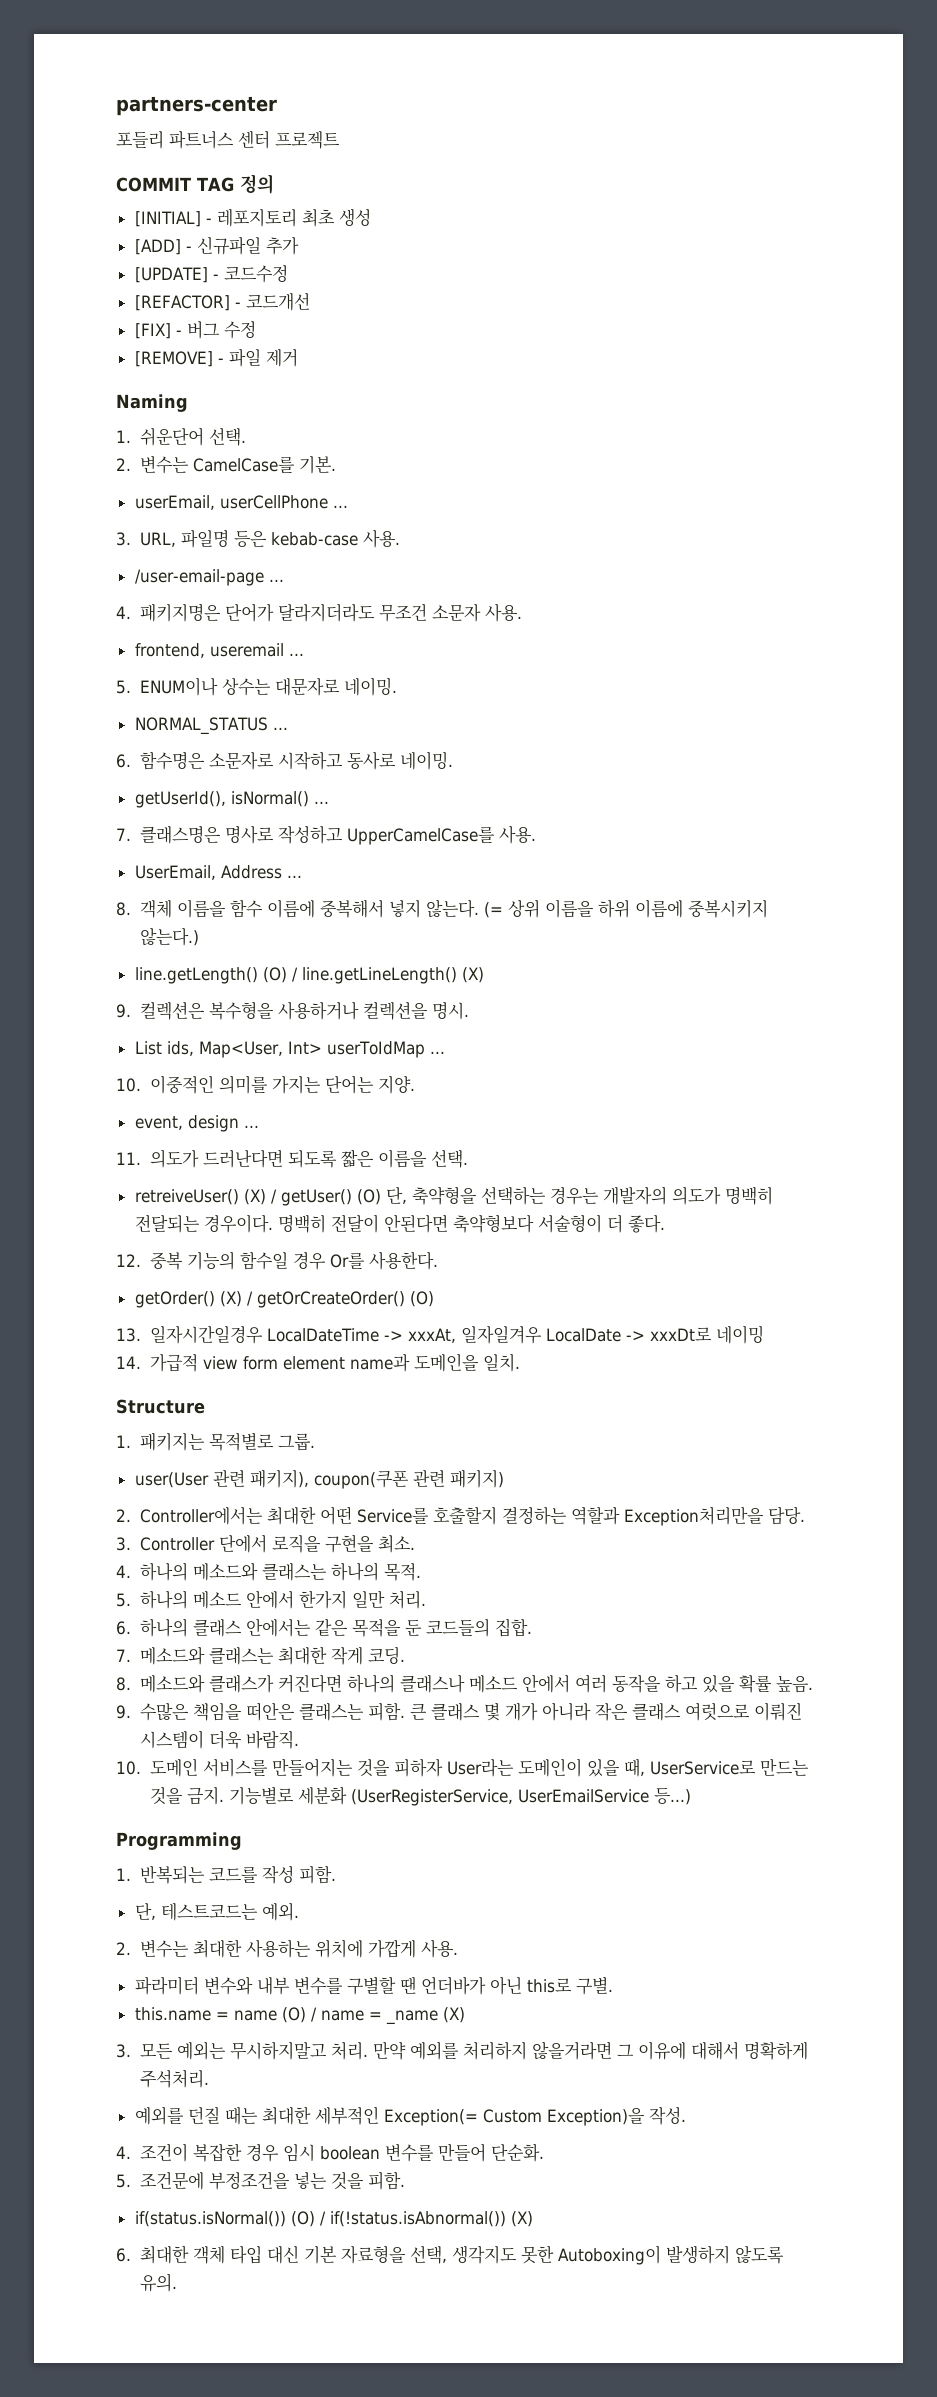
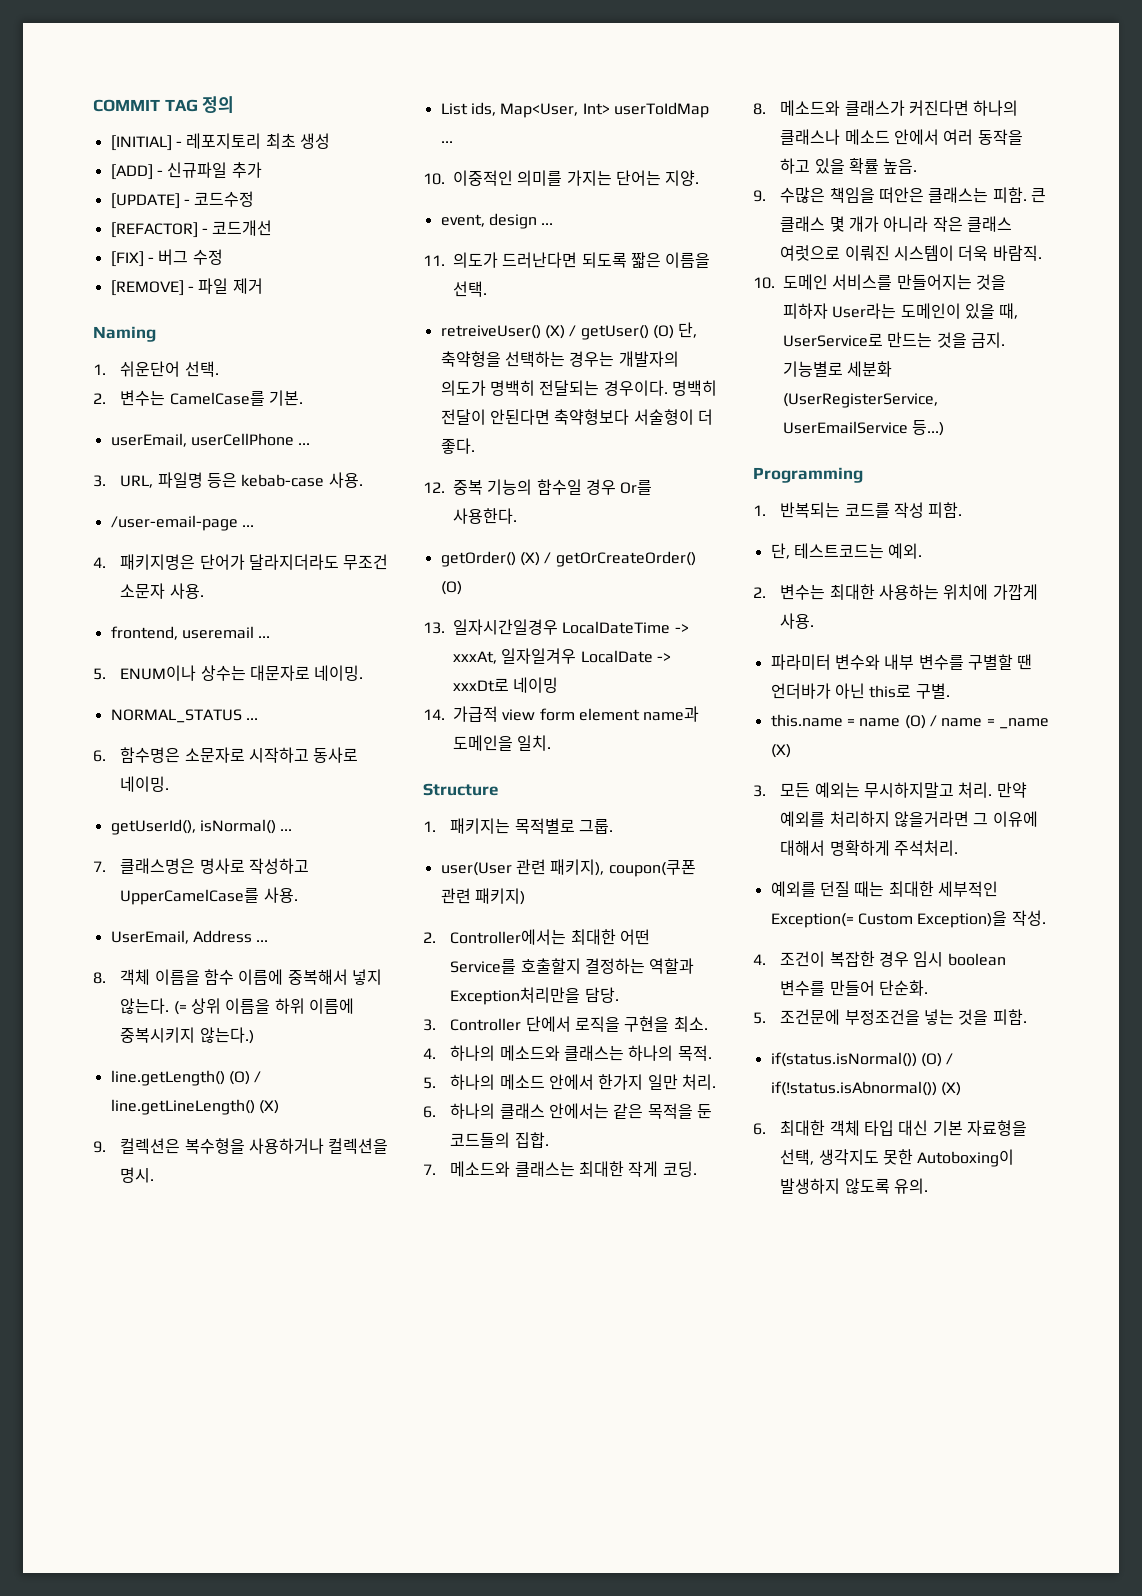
- partners-center
- 포들리 파트너스 센터 프로젝트

